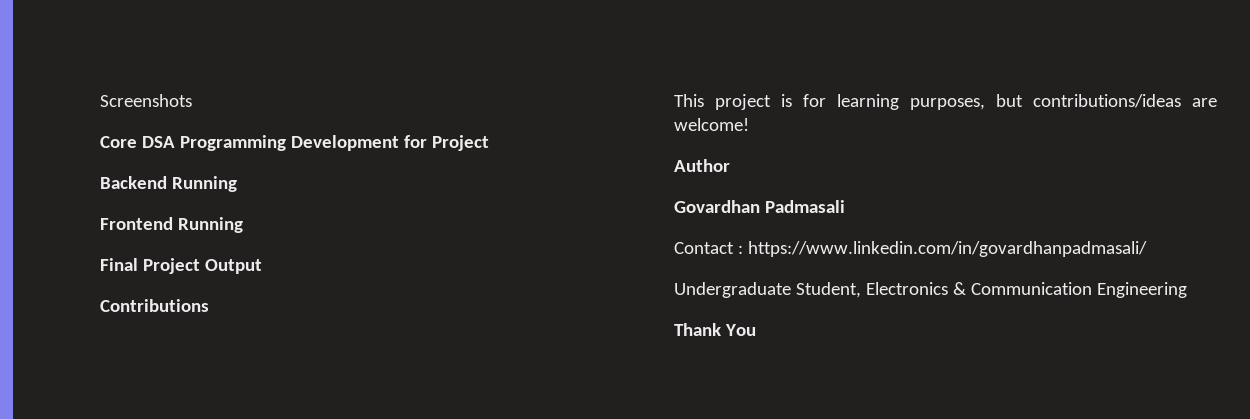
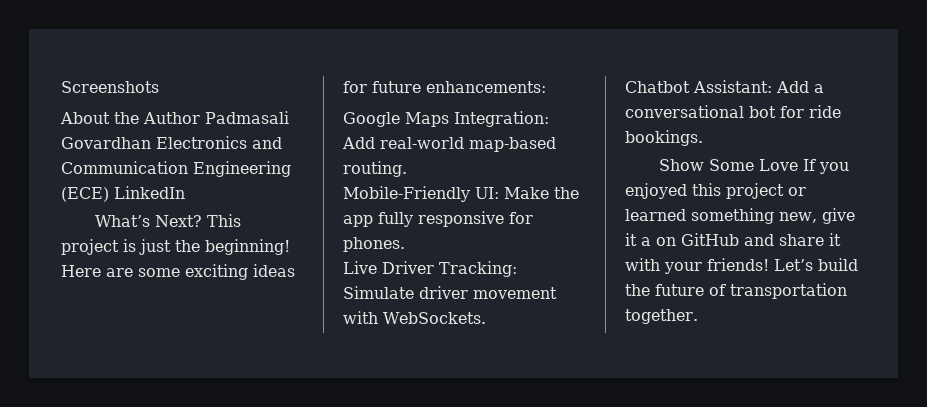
- Core DSA Programming Development for Project
- Backend Running
- Frontend Running
- Final Project Output
- Contributions
- This project is for learning purposes, but contributions/ideas are welcome!
- Author
- Govardhan Padmasali
- Contact : https://www.linkedin.com/in/govardhanpadmasali/
- Undergraduate Student, Electronics & Communication Engineering
- Thank You
+ About the Author Padmasali Govardhan Electronics and Communication Engineering (ECE) LinkedIn
+ What’s Next? This project is just the beginning! Here are some exciting ideas for future enhancements:
+ Google Maps Integration: Add real-world map-based routing.
+ Mobile-Friendly UI: Make the app fully responsive for phones.
+ Live Driver Tracking: Simulate driver movement with WebSockets.
+ Chatbot Assistant: Add a conversational bot for ride bookings.
+ Show Some Love If you enjoyed this project or learned something new, give it a on GitHub and share it with your friends! Let’s build the future of transportation together.

